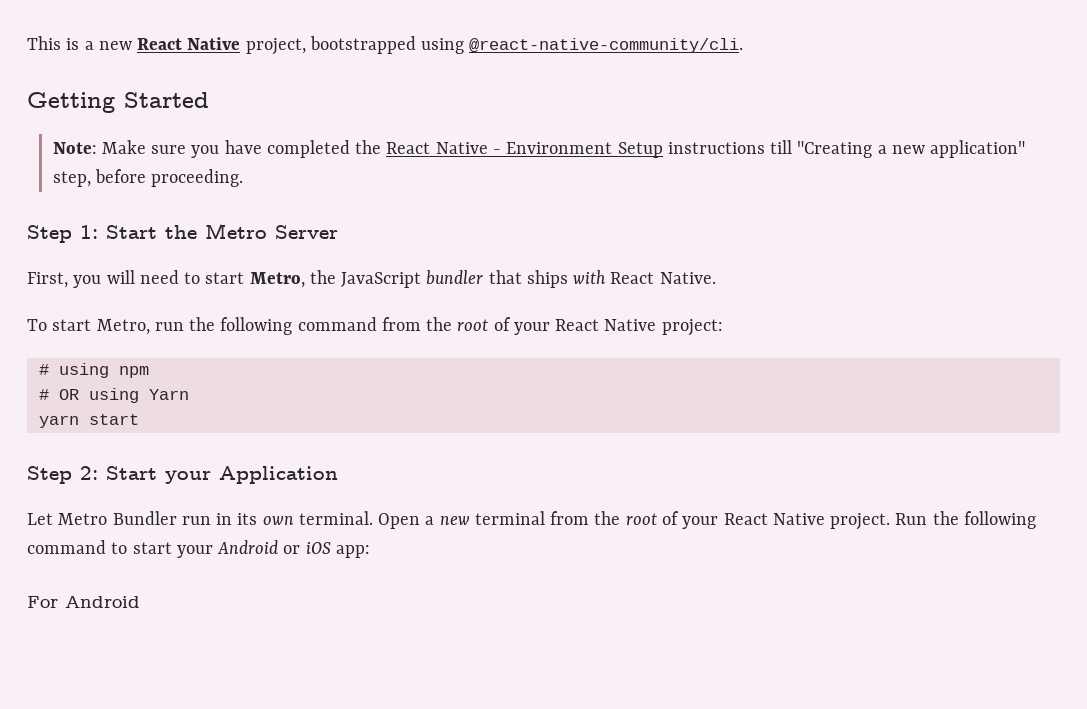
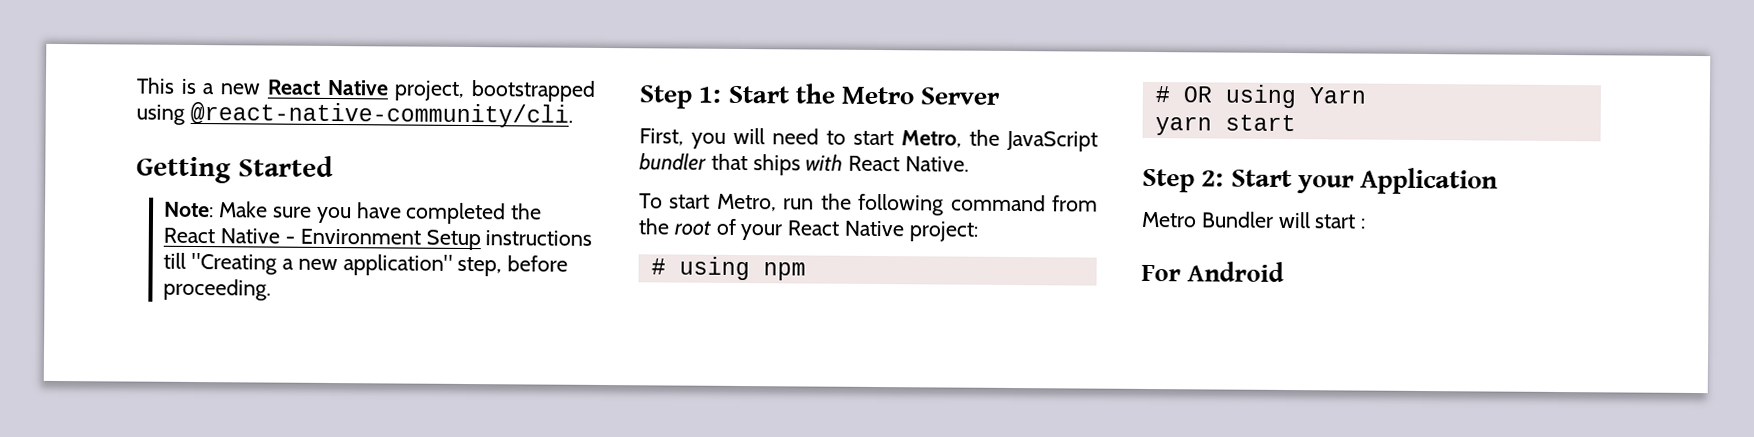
- Let Metro Bundler run in its own terminal. Open a new terminal from the root of your React Native project. Run the following command to start your Android or iOS app:
+ Metro Bundler will start :

